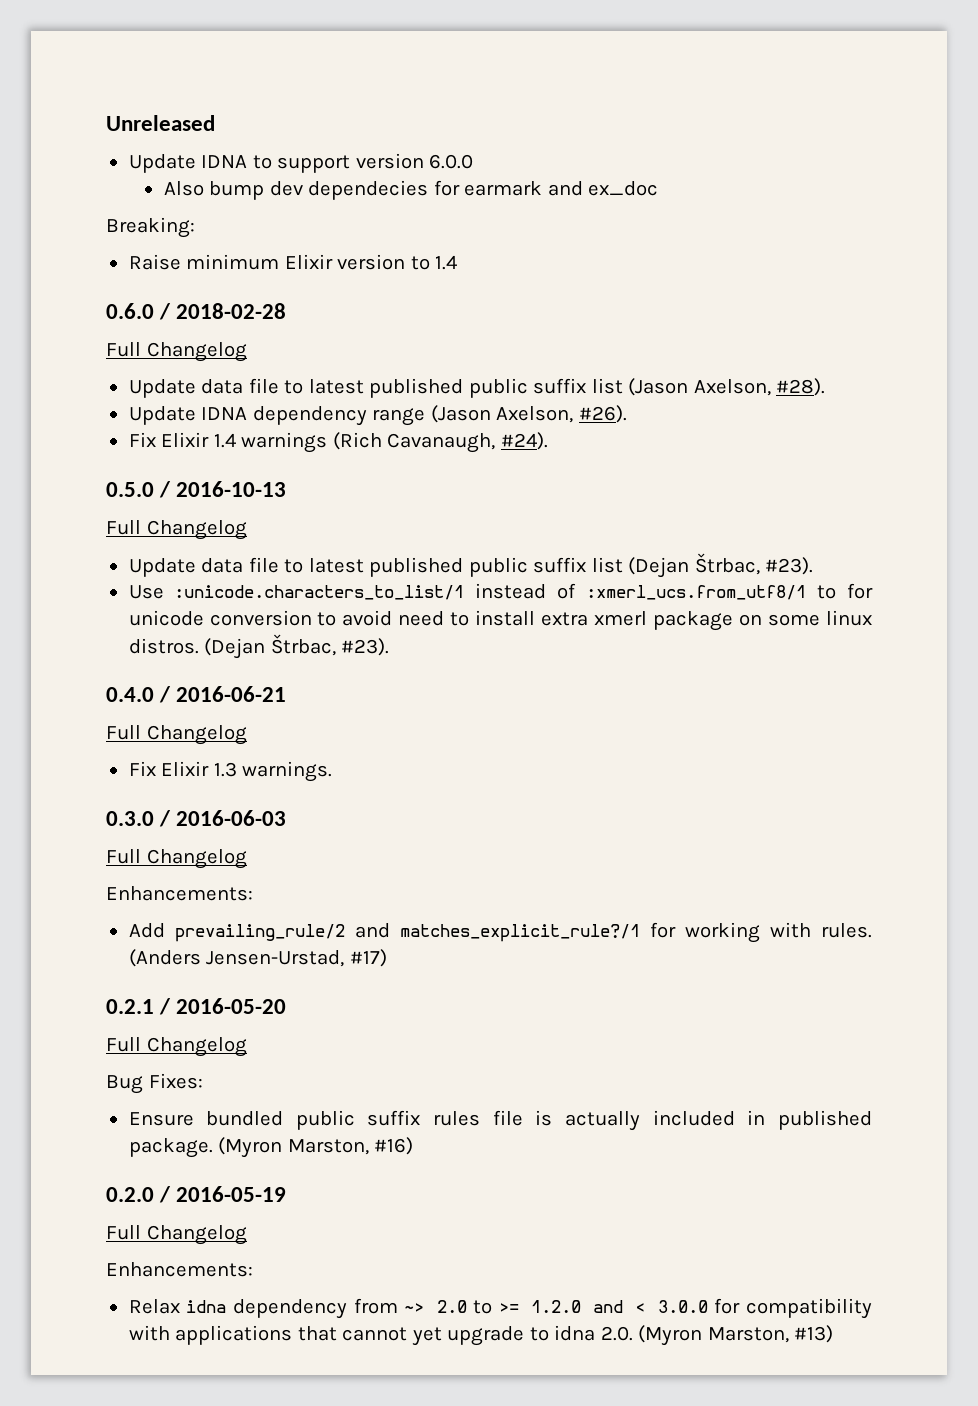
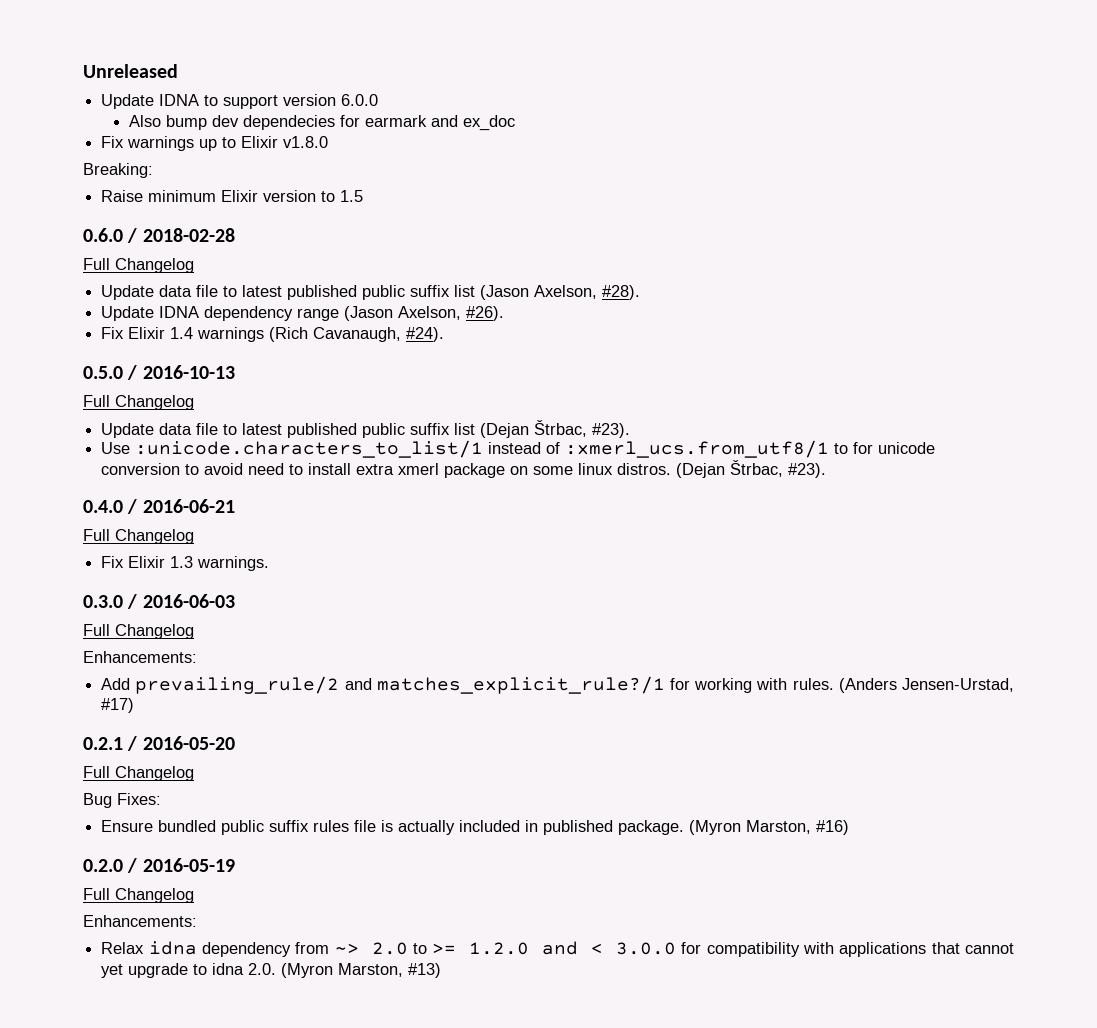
+ Fix warnings up to Elixir v1.8.0
- Raise minimum Elixir version to 1.4
+ Raise minimum Elixir version to 1.5

